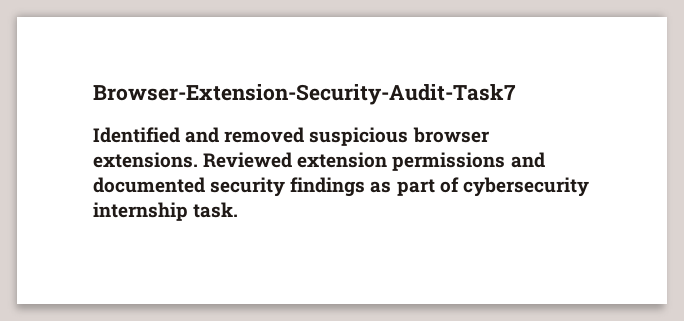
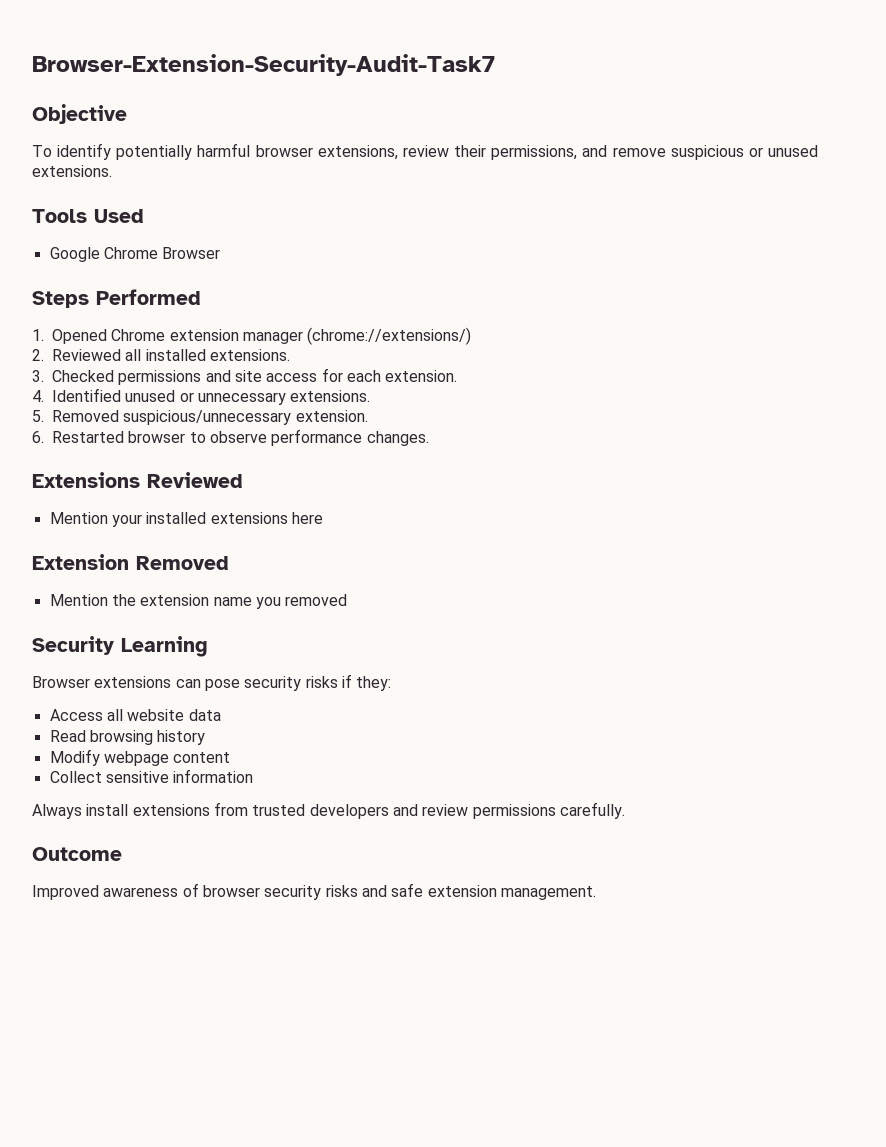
- Identified and removed suspicious browser extensions. Reviewed extension permissions and documented security findings as part of cybersecurity internship task.
+ Objective
+ To identify potentially harmful browser extensions, review their permissions, and remove suspicious or unused extensions.
+ Tools Used
+ Google Chrome Browser
+ Steps Performed
+ 1. Opened Chrome extension manager (chrome://extensions/)
+ 2. Reviewed all installed extensions.
+ 3. Checked permissions and site access for each extension.
+ 4. Identified unused or unnecessary extensions.
+ 5. Removed suspicious/unnecessary extension.
+ 6. Restarted browser to observe performance changes.
+ Extensions Reviewed
+ Mention your installed extensions here
+ Extension Removed
+ Mention the extension name you removed
+ Security Learning
+ Browser extensions can pose security risks if they:
+ Access all website data
+ Read browsing history
+ Modify webpage content
+ Collect sensitive information
+ Always install extensions from trusted developers and review permissions carefully.
+ Outcome
+ Improved awareness of browser security risks and safe extension management.

